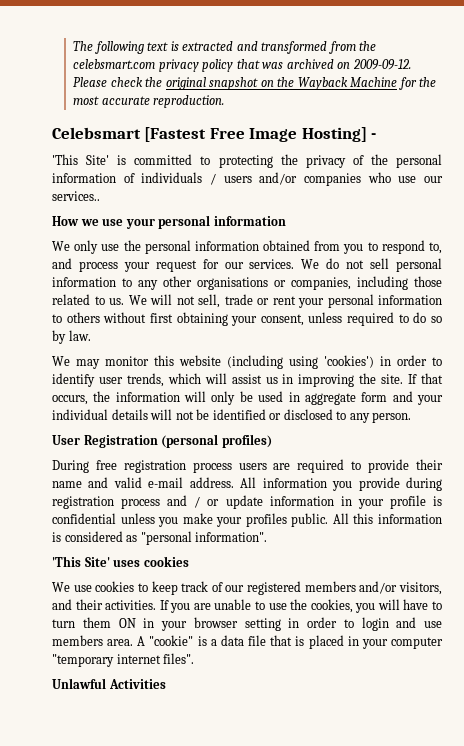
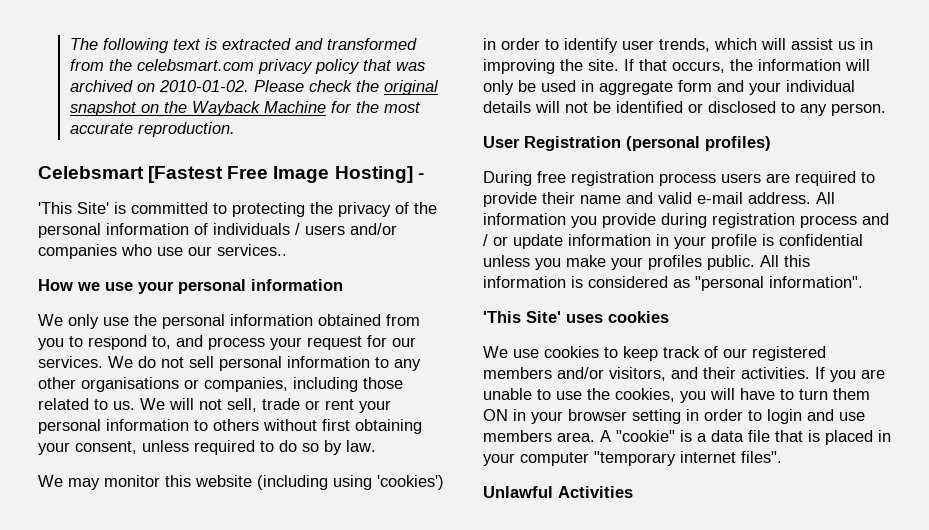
- The following text is extracted and transformed from the celebsmart.com privacy policy that was archived on 2009-09-12.
+ The following text is extracted and transformed from the celebsmart.com privacy policy that was archived on 2010-01-02.

